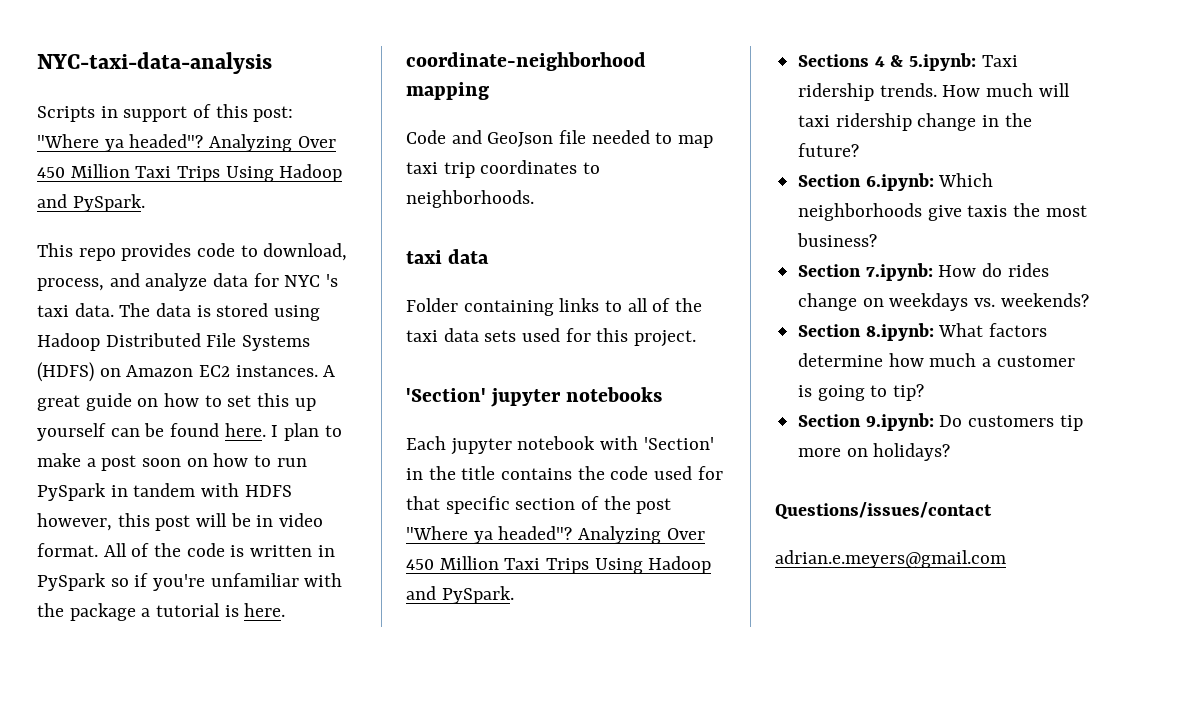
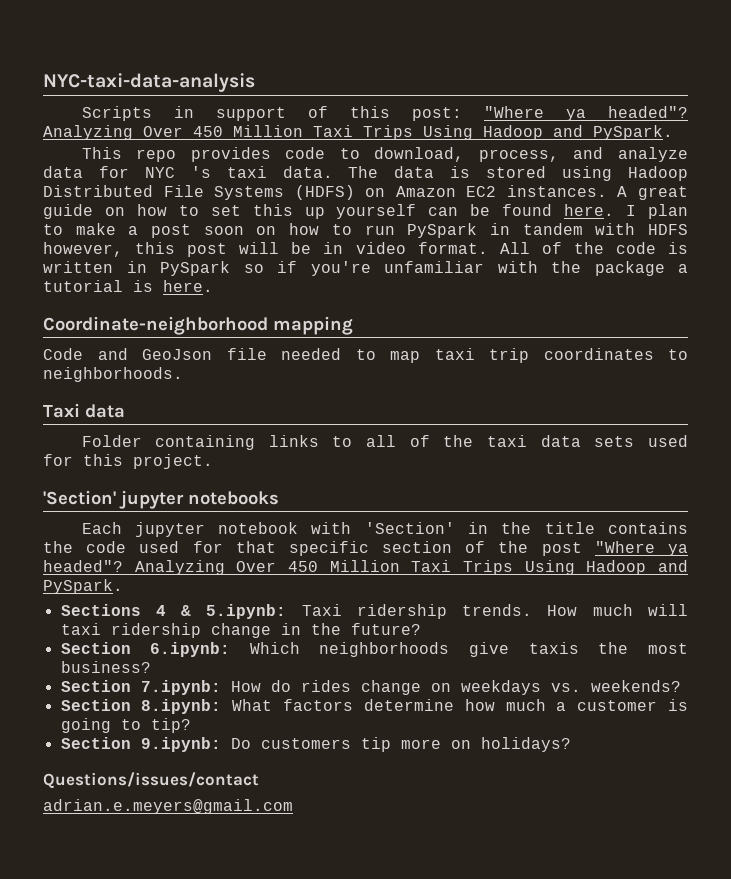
- coordinate-neighborhood mapping
+ Coordinate-neighborhood mapping
  Code and GeoJson file needed to map taxi trip coordinates to neighborhoods.
- taxi data
+ Taxi data

